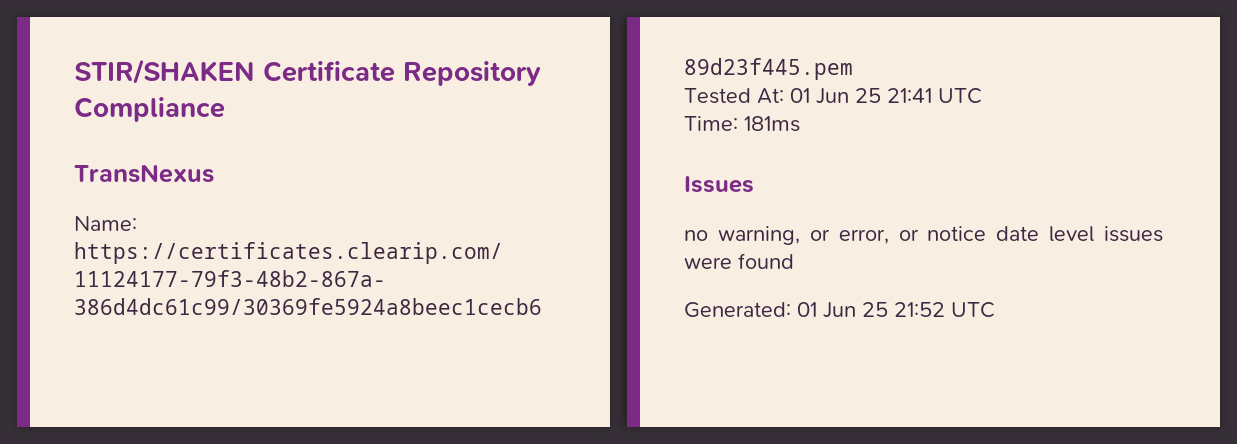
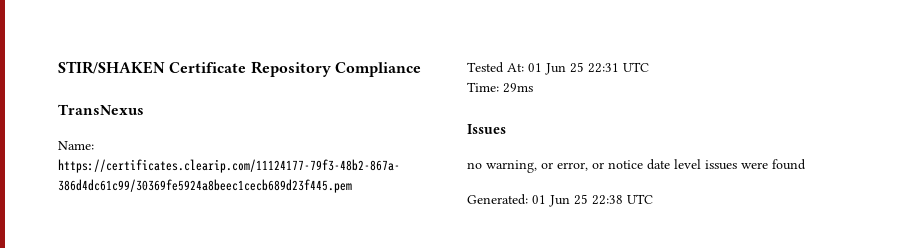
- Tested At: 01 Jun 25 21:41 UTC
+ Tested At: 01 Jun 25 22:31 UTC
- Time: 181ms
+ Time: 29ms
- Generated: 01 Jun 25 21:52 UTC
+ Generated: 01 Jun 25 22:38 UTC

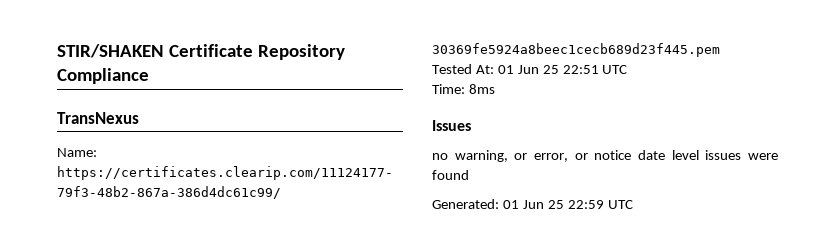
- Tested At: 01 Jun 25 22:31 UTC
+ Tested At: 01 Jun 25 22:51 UTC
- Time: 29ms
+ Time: 8ms
- Generated: 01 Jun 25 22:38 UTC
+ Generated: 01 Jun 25 22:59 UTC

